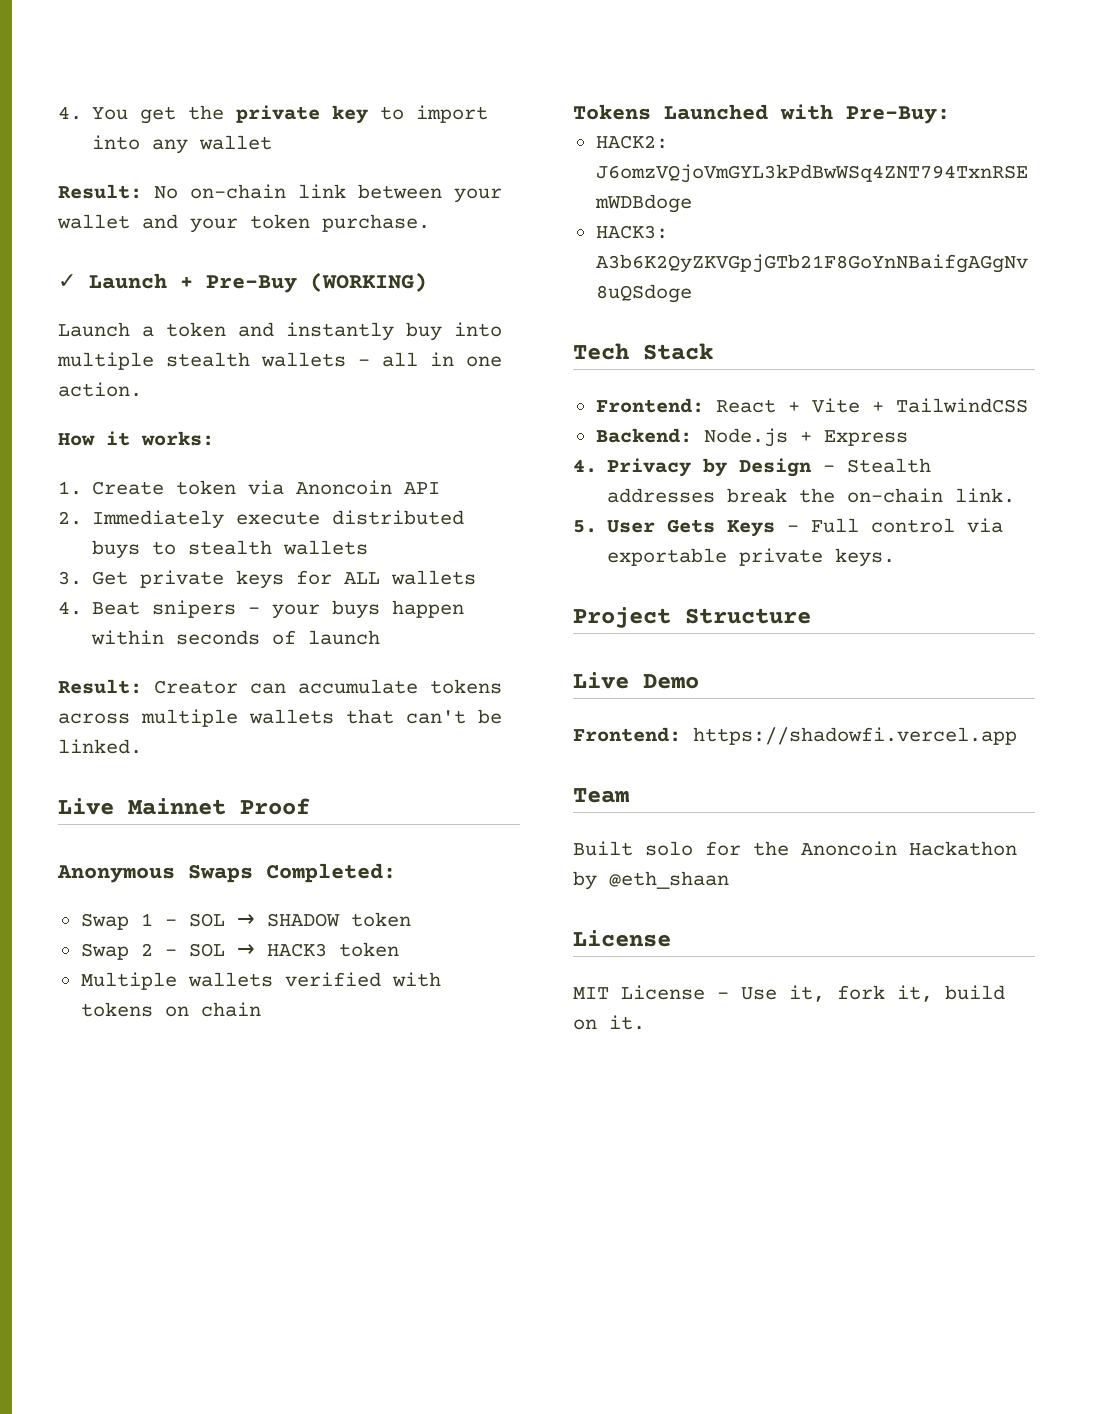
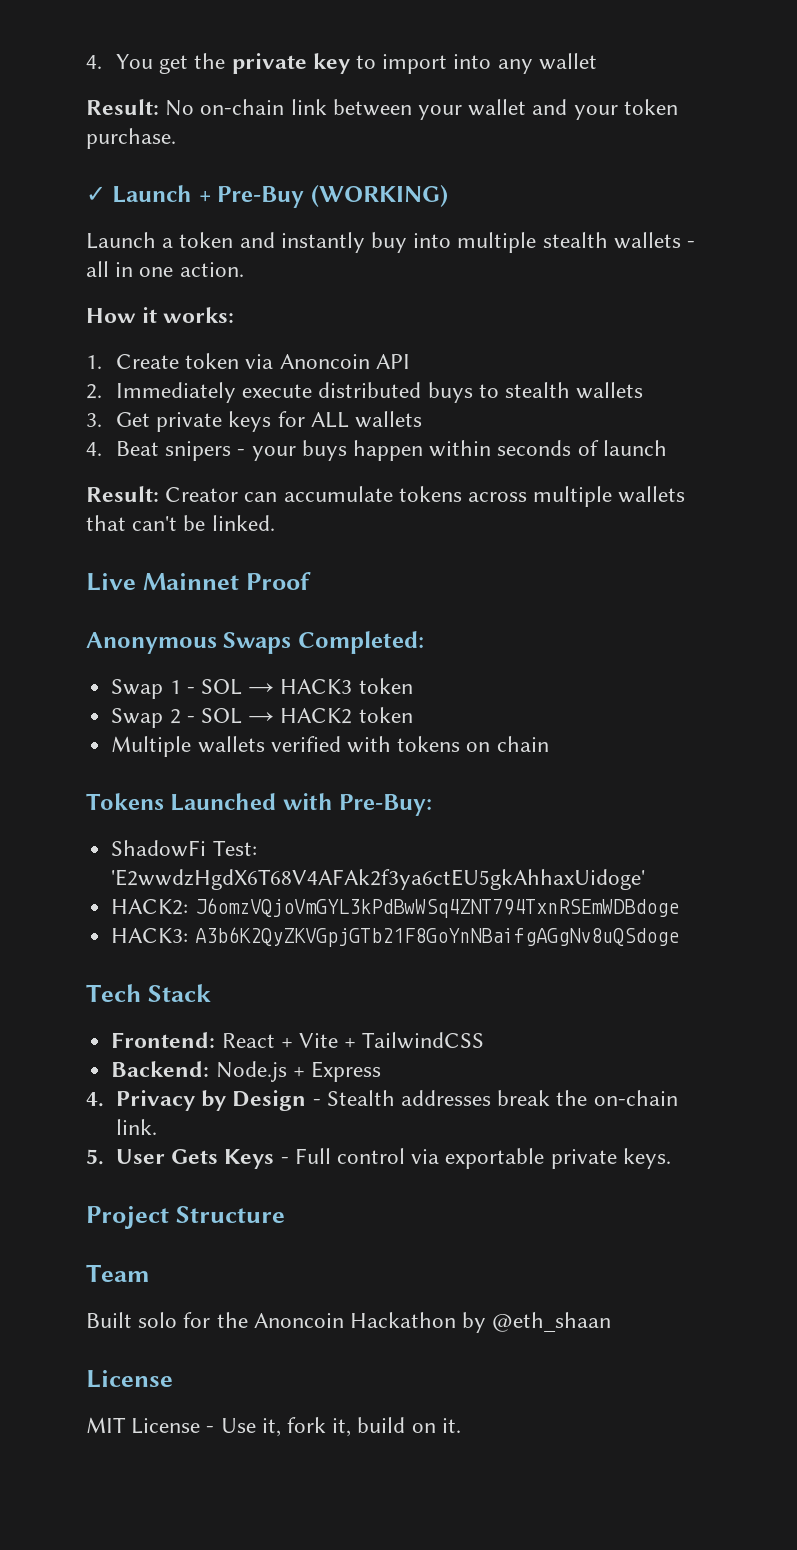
- Swap 1 - SOL → SHADOW token
+ Swap 1 - SOL → HACK3 token
- Swap 2 - SOL → HACK3 token
+ Swap 2 - SOL → HACK2 token
+ ShadowFi Test: 'E2wwdzHgdX6T68V4AFAk2f3ya6ctEU5gkAhhaxUidoge'
- Live Demo
- Frontend: https://shadowfi.vercel.app

